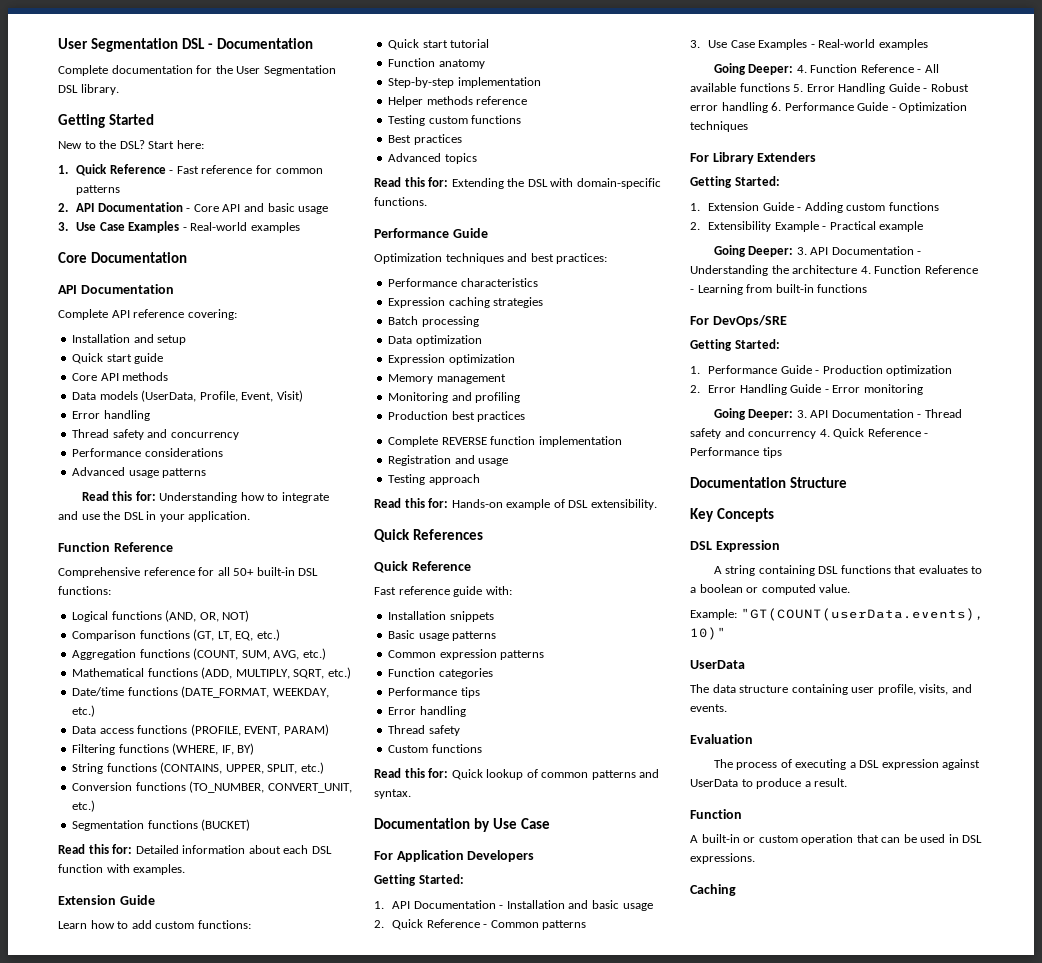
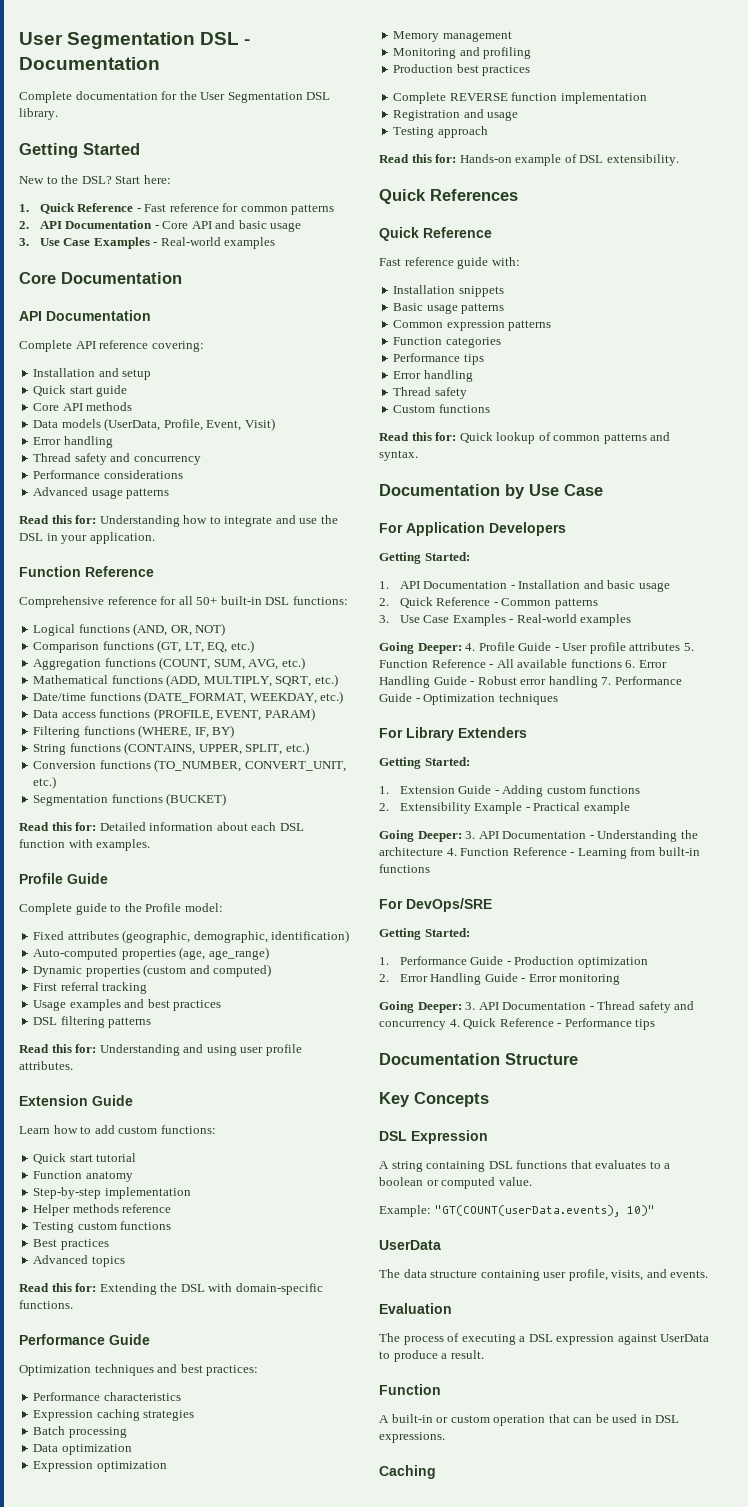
  Read this for: Detailed information about each DSL function with examples.
+ Profile Guide
+ Complete guide to the Profile model:
+ Fixed attributes (geographic, demographic, identification)
+ Auto-computed properties (age, age_range)
+ Dynamic properties (custom and computed)
+ First referral tracking
+ Usage examples and best practices
+ DSL filtering patterns
+ Read this for: Understanding and using user profile attributes.
- Going Deeper: 4. Function Reference - All available functions 5. Error Handling Guide - Robust error handling 6. Performance Guide - Optimization techniques
+ Going Deeper: 4. Profile Guide - User profile attributes 5. Function Reference - All available functions 6. Error Handling Guide - Robust error handling 7. Performance Guide - Optimization techniques

